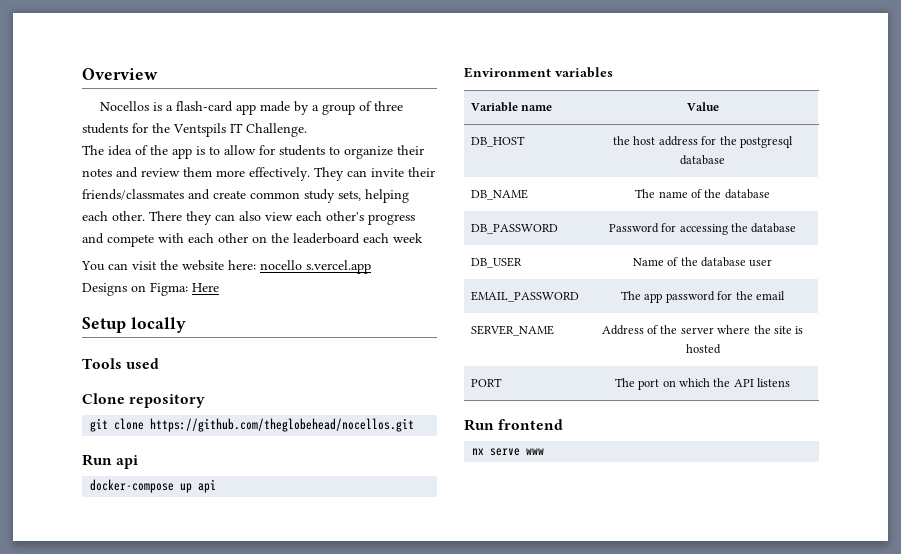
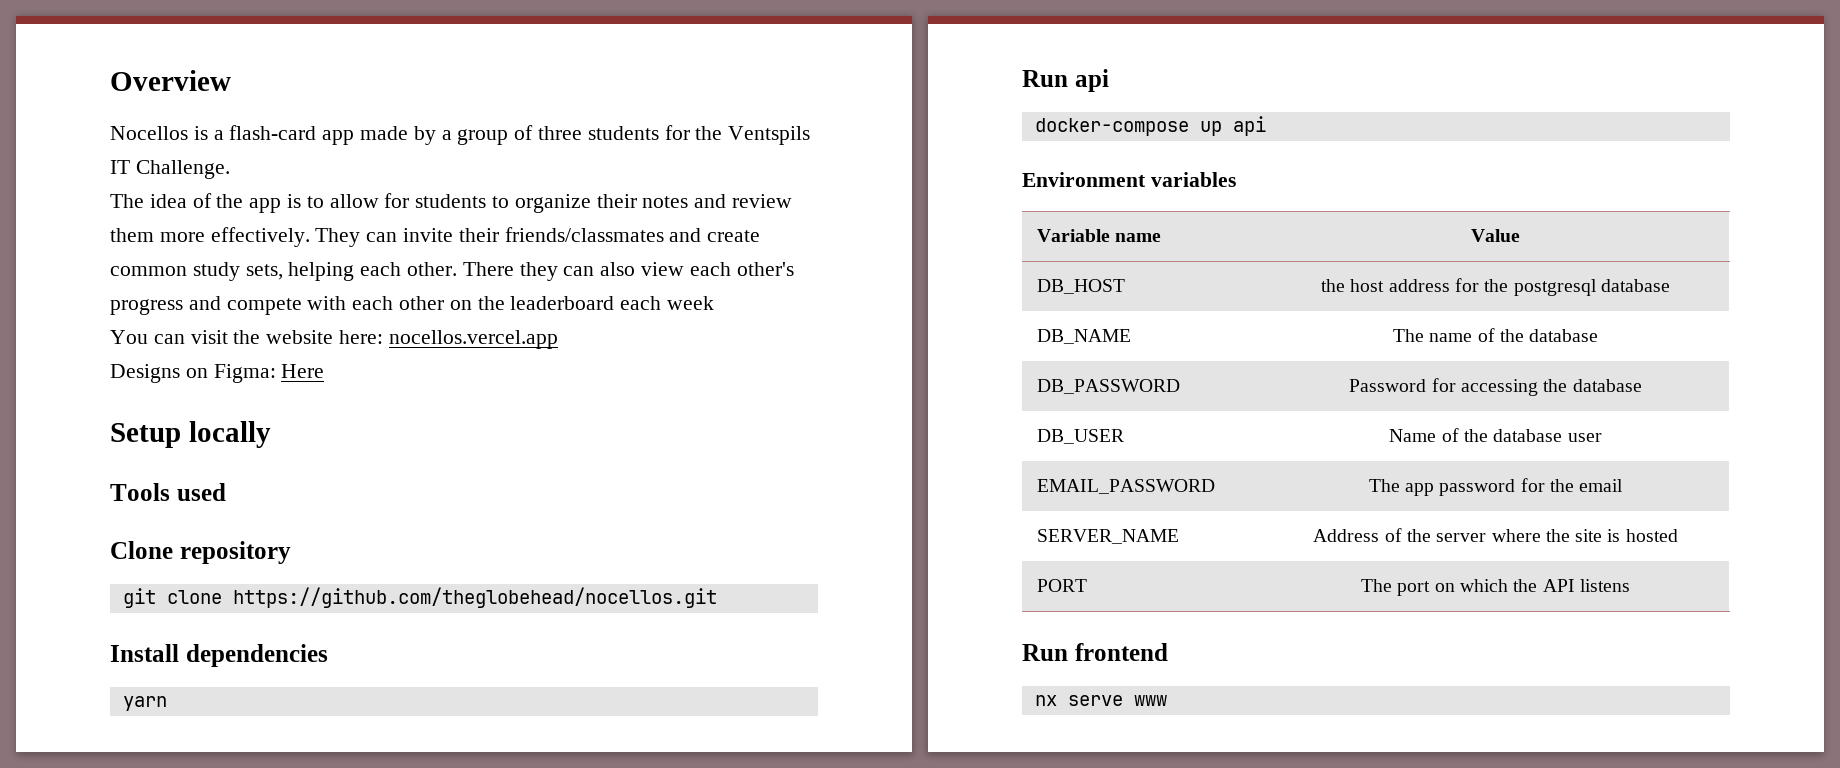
- You can visit the website here: nocello s.vercel.app
+ You can visit the website here: nocellos.vercel.app
+ Install dependencies
+ yarn

